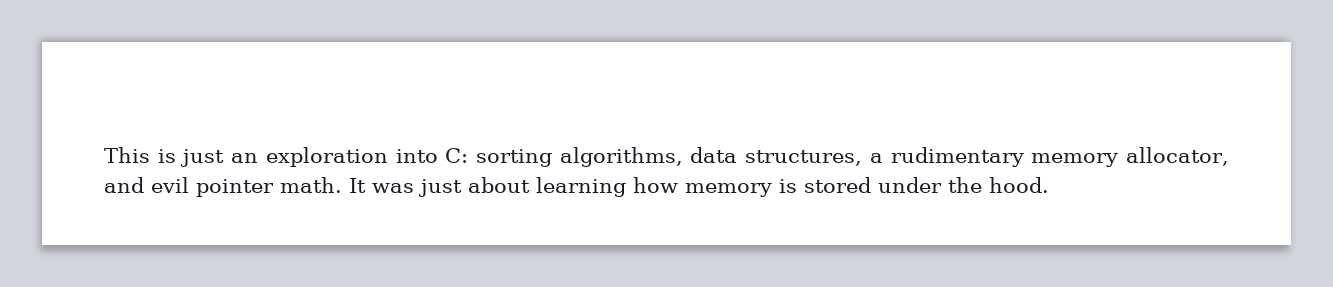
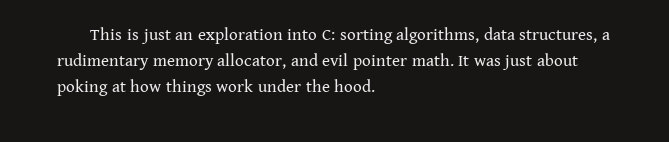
- It was just about learning how memory is stored under the hood.
+ It was just about poking at how things work under the hood.

